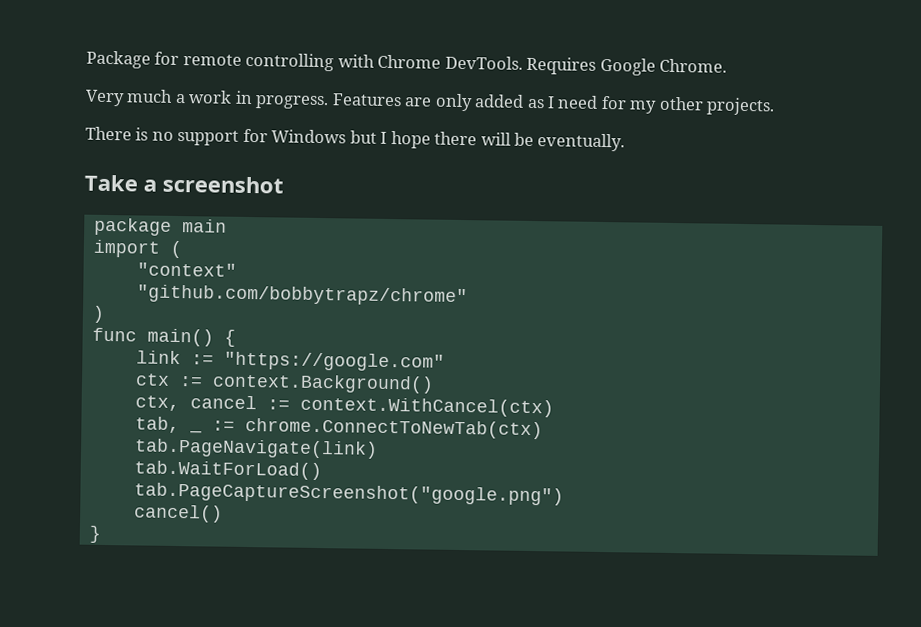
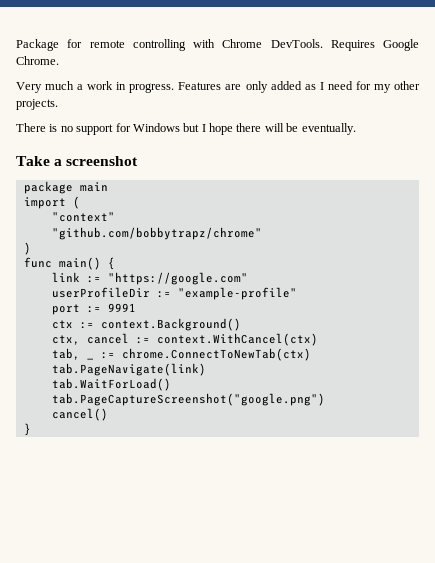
+ userProfileDir := "example-profile"
+ port := 9991

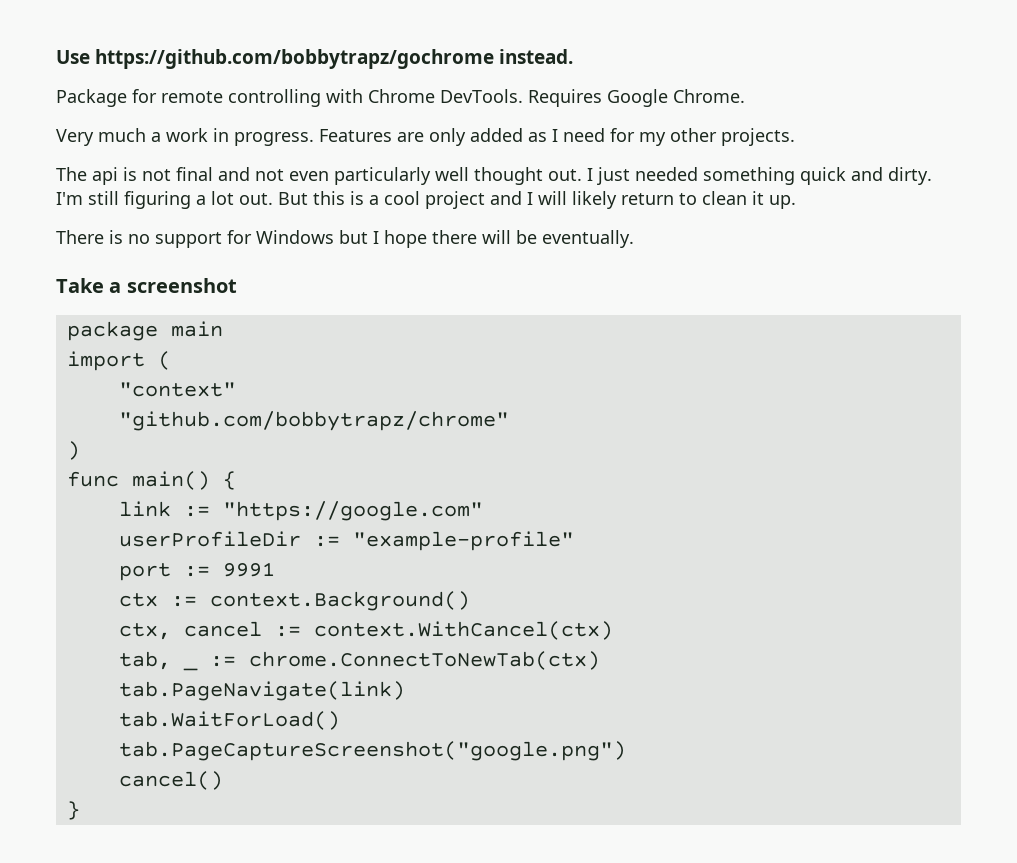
+ Use https://github.com/bobbytrapz/gochrome instead.
+ The api is not final and not even particularly well thought out. I just needed something quick and dirty. I'm still figuring a lot out. But this is a cool project and I will likely return to clean it up.

